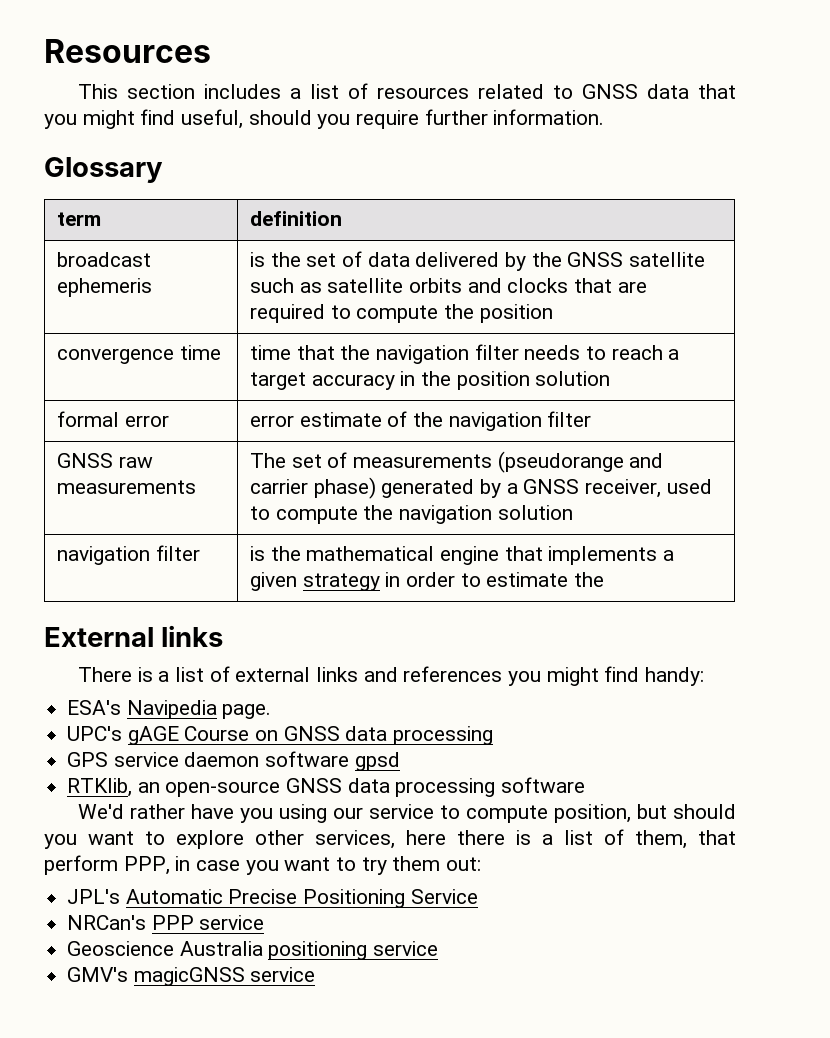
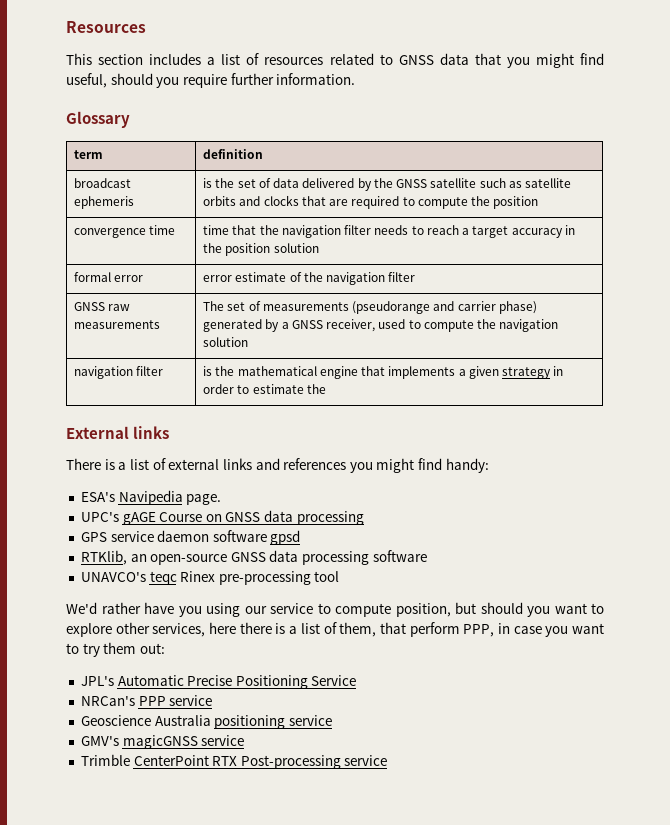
+ UNAVCO's teqc Rinex pre-processing tool
+ Trimble CenterPoint RTX Post-processing service

